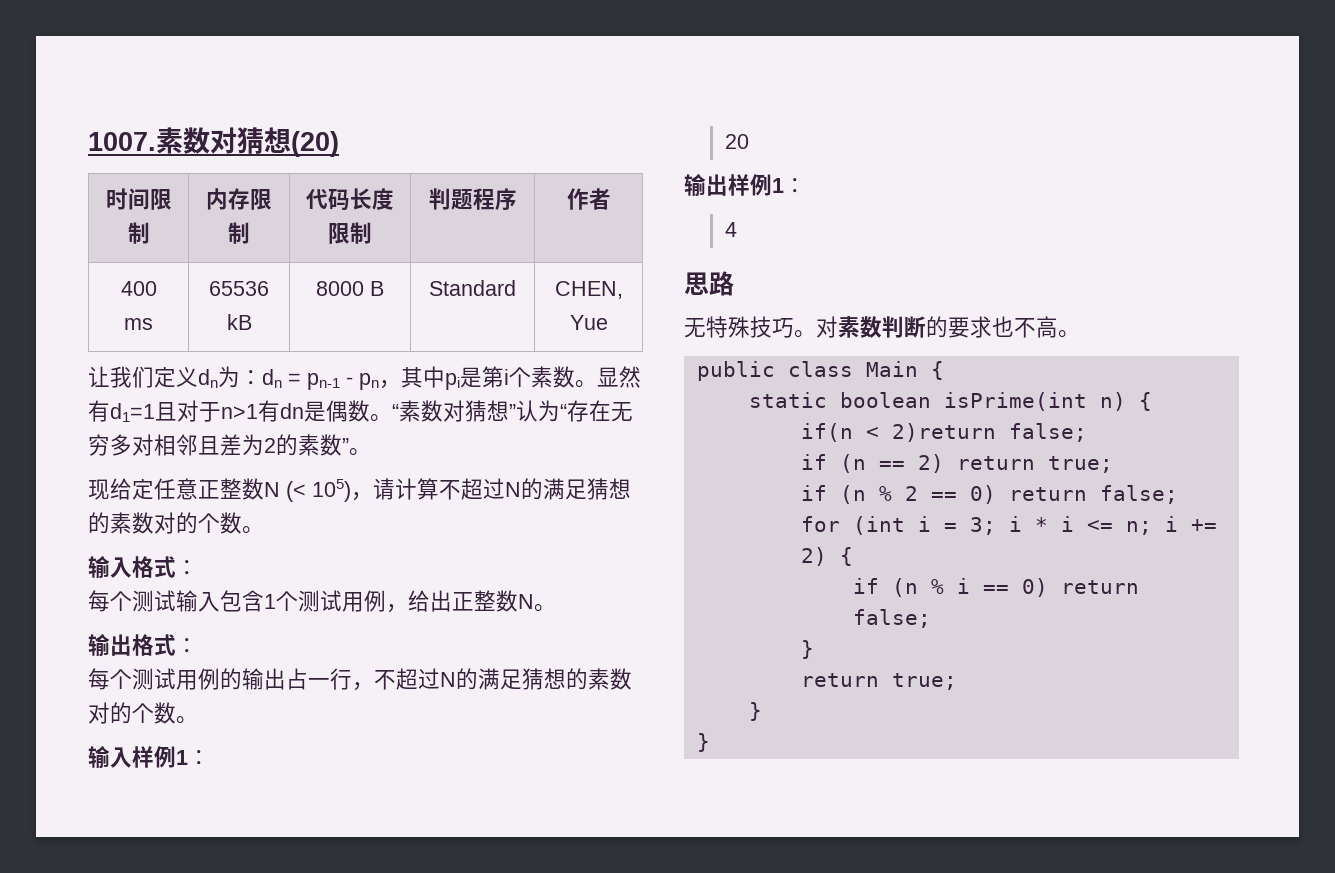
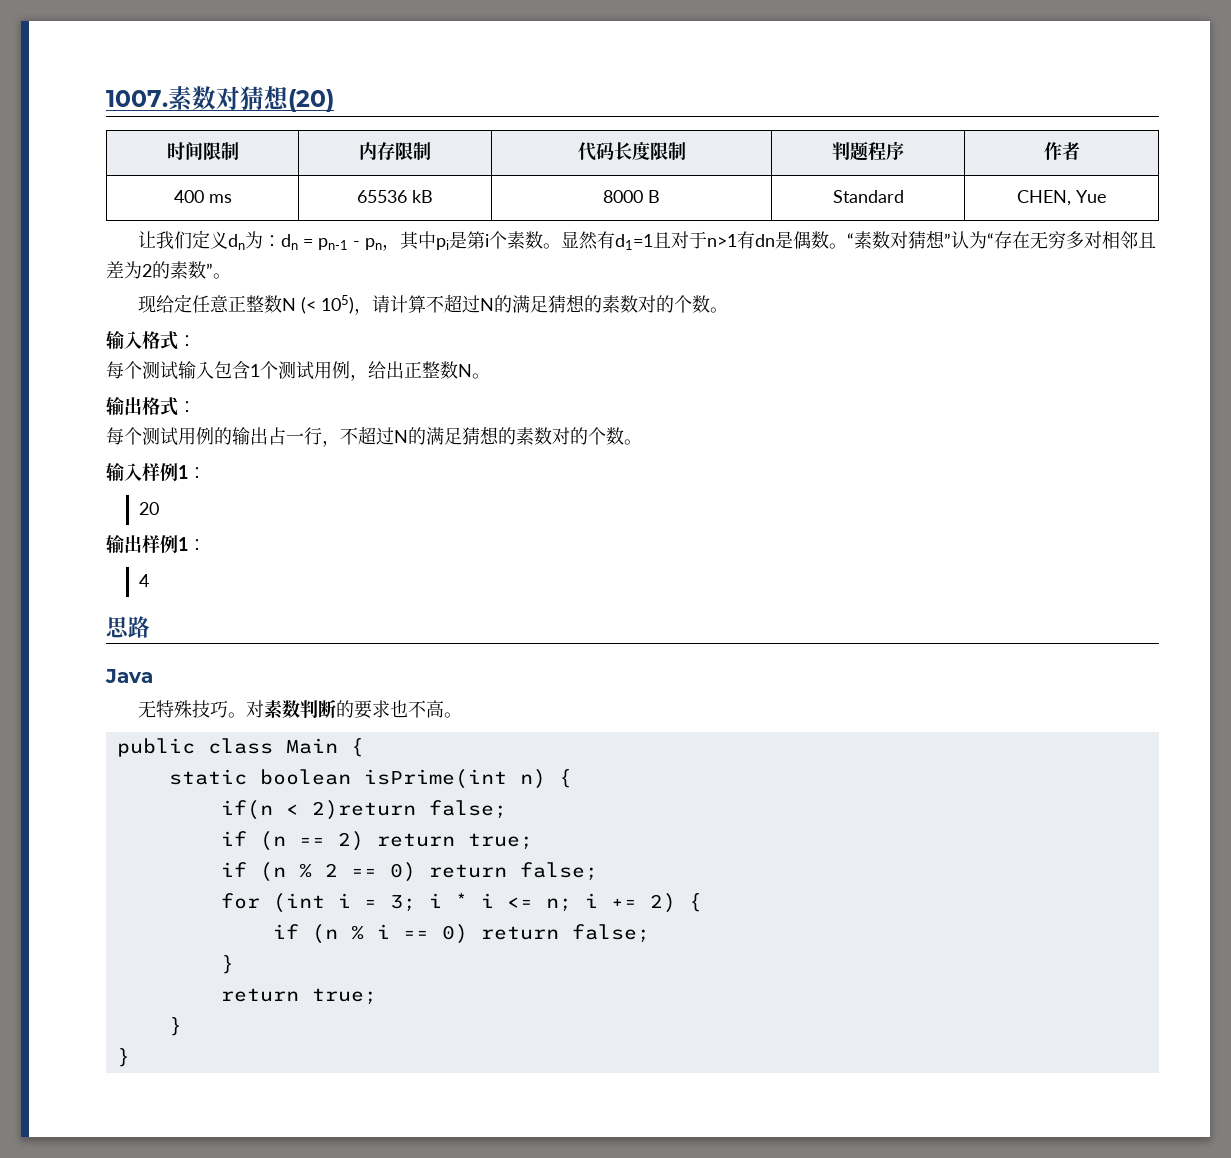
+ Java

